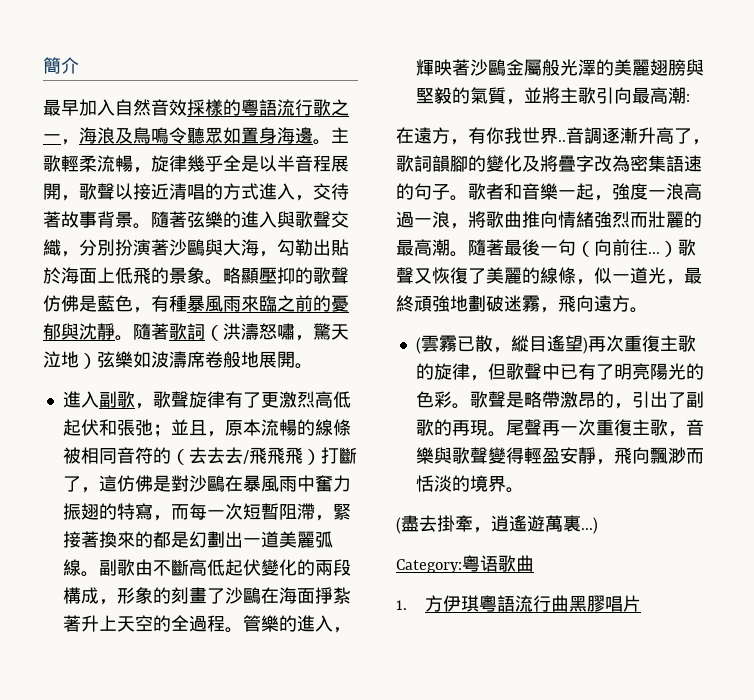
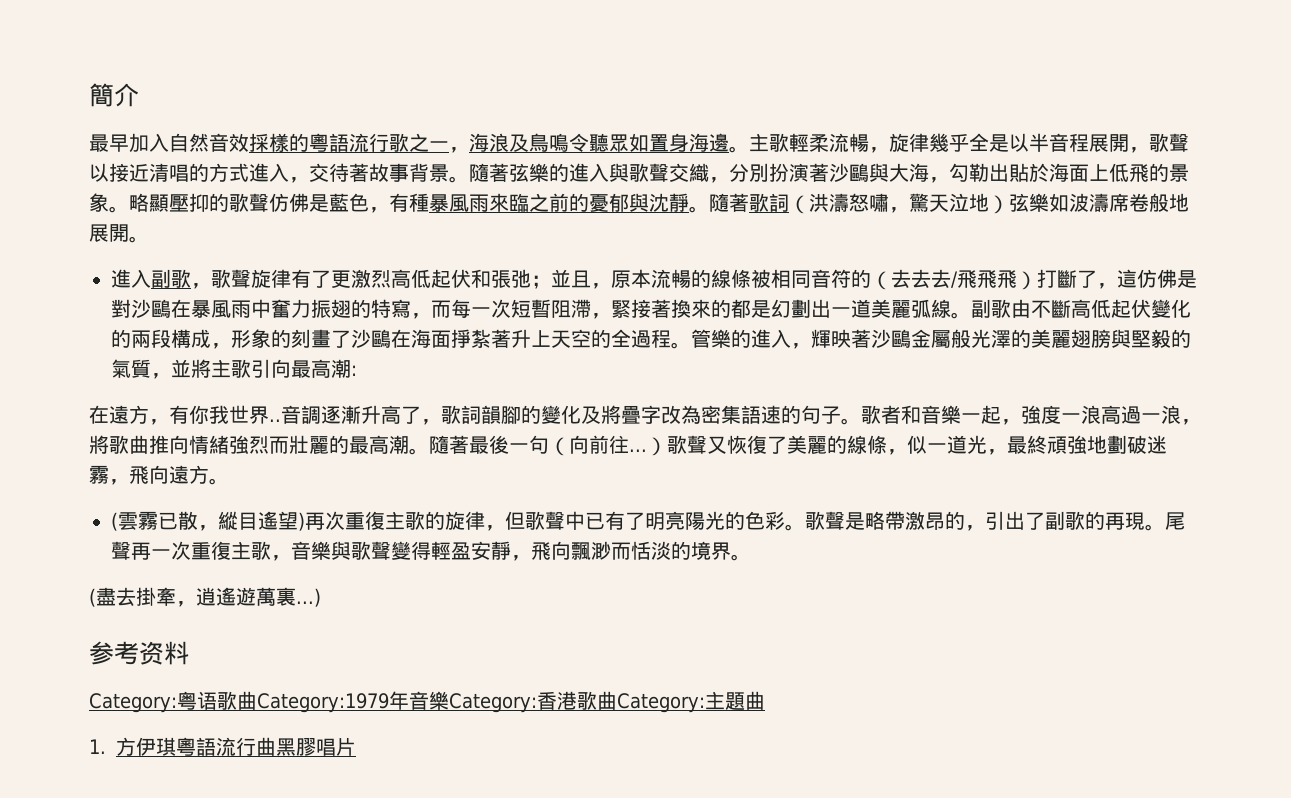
+ 参考资料
- Category:粤语歌曲
+ Category:粤语歌曲Category:1979年音樂Category:香港歌曲Category:主題曲

